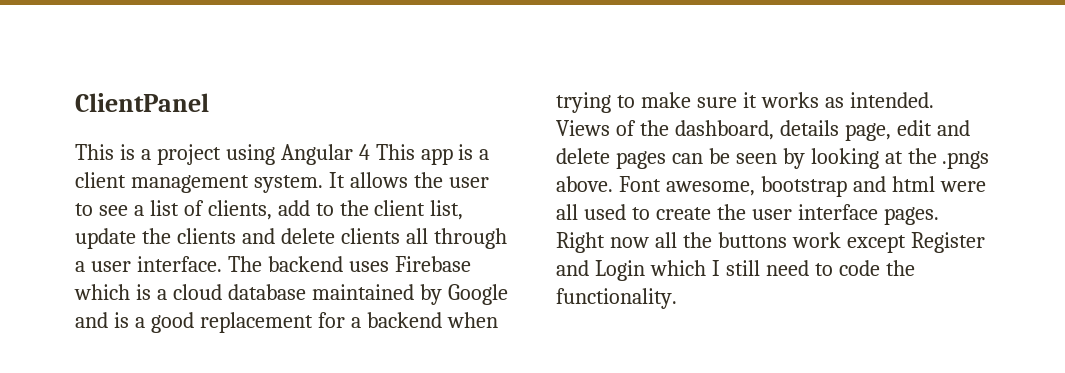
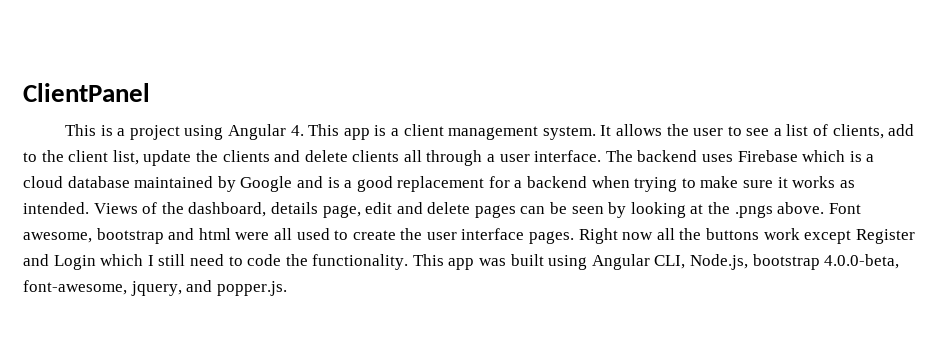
- This is a project using Angular 4 This app is a client management system.
+ This is a project using Angular 4. This app is a client management system.
+ This app was built using Angular CLI, Node.js, bootstrap 4.0.0-beta, font-awesome, jquery, and popper.js.

